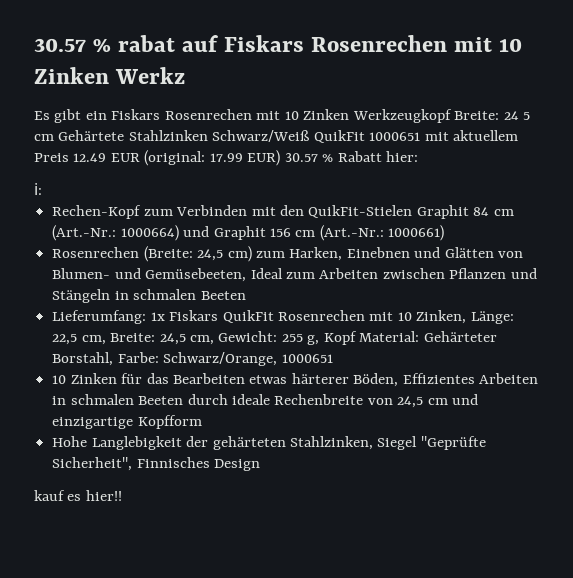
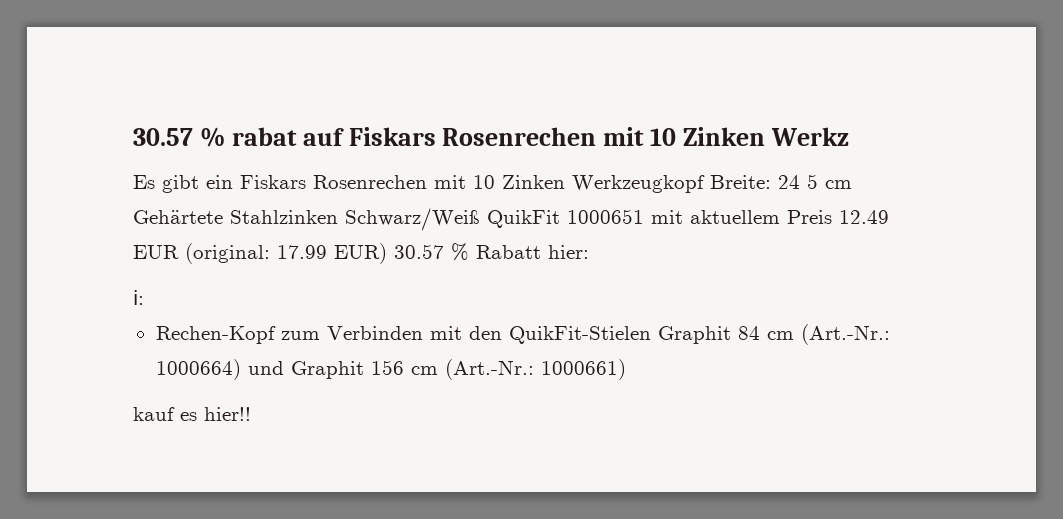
- Rosenrechen (Breite: 24,5 cm) zum Harken, Einebnen und Glätten von Blumen- und Gemüsebeeten, Ideal zum Arbeiten zwischen Pflanzen und Stängeln in schmalen Beeten
- Lieferumfang: 1x Fiskars QuikFit Rosenrechen mit 10 Zinken, Länge: 22,5 cm, Breite: 24,5 cm, Gewicht: 255 g, Kopf Material: Gehärteter Borstahl, Farbe: Schwarz/Orange, 1000651
- 10 Zinken für das Bearbeiten etwas härterer Böden, Effizientes Arbeiten in schmalen Beeten durch ideale Rechenbreite von 24,5 cm und einzigartige Kopfform
- Hohe Langlebigkeit der gehärteten Stahlzinken, Siegel "Geprüfte Sicherheit", Finnisches Design

